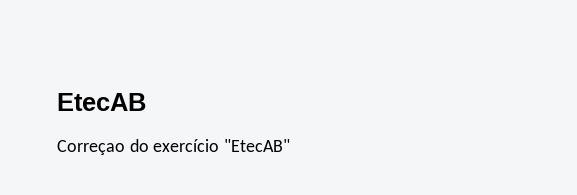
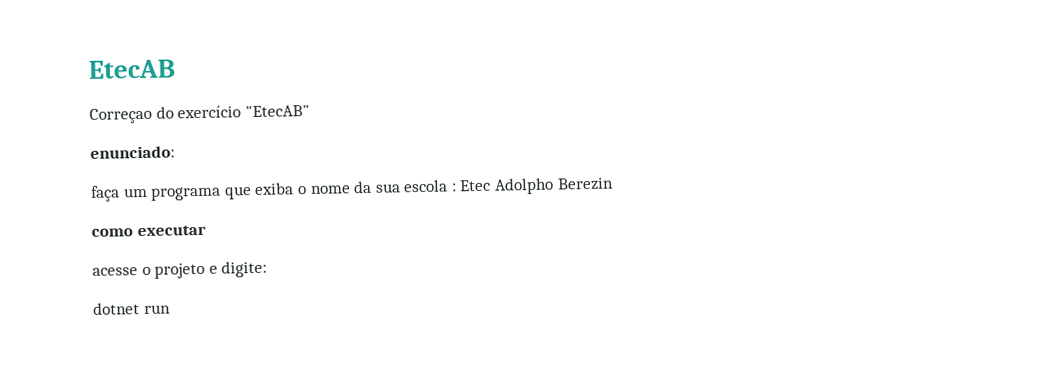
+ enunciado:
+ faça um programa que exiba o nome da sua escola : Etec Adolpho Berezin
+ como executar
+ acesse o projeto e digite:
+ dotnet run

